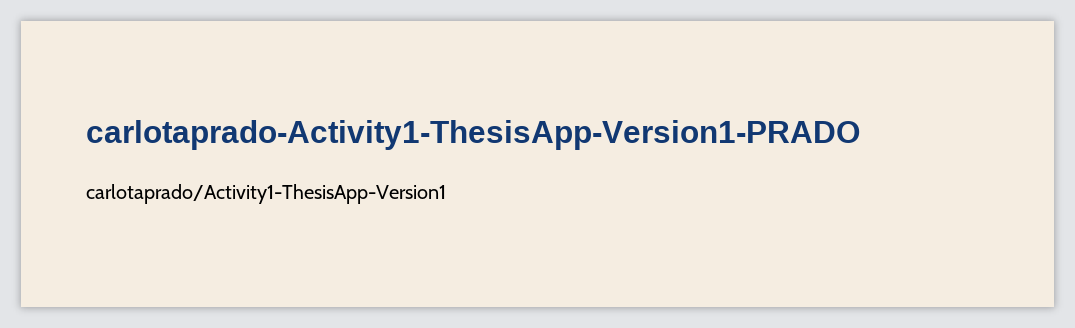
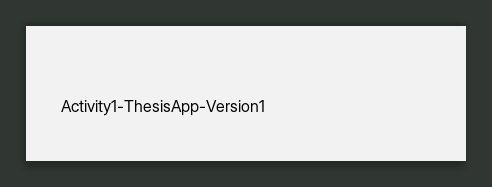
- carlotaprado-Activity1-ThesisApp-Version1-PRADO
- carlotaprado/Activity1-ThesisApp-Version1
+ Activity1-ThesisApp-Version1

